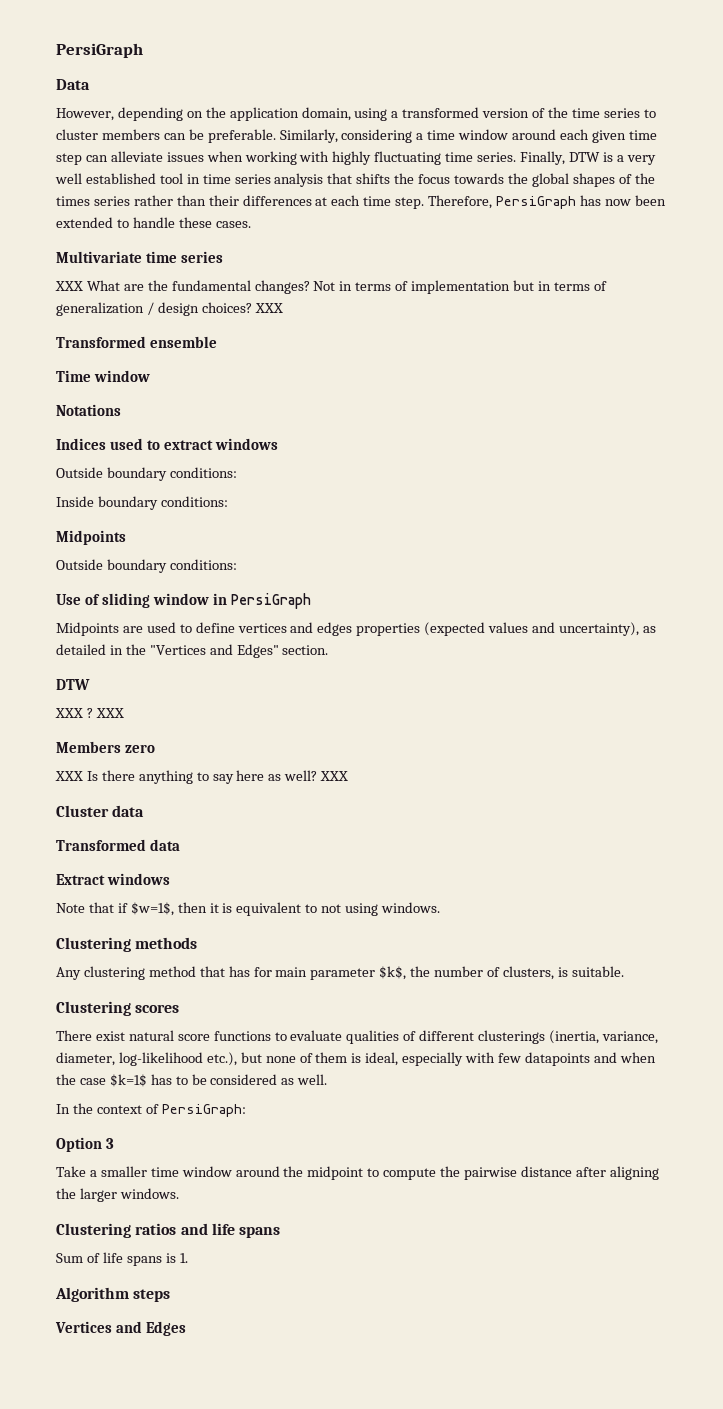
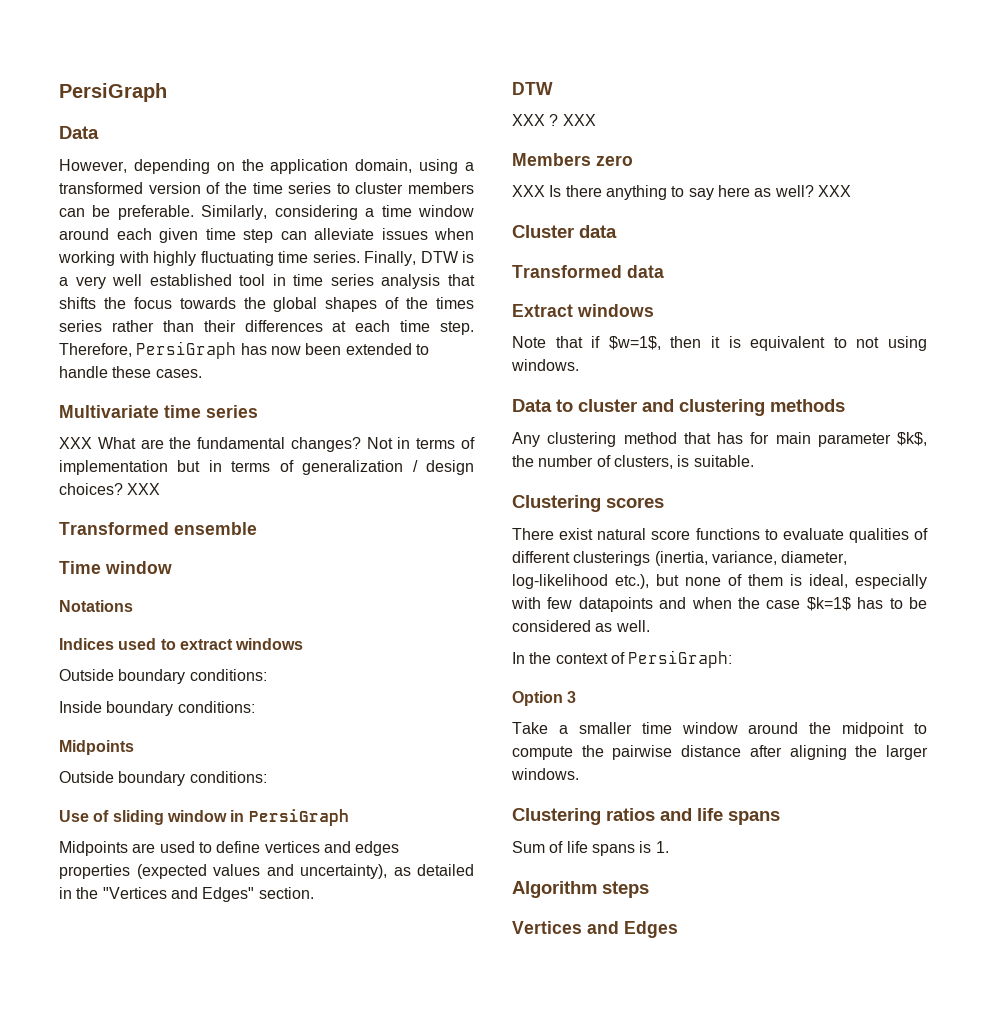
- Clustering methods
+ Data to cluster and clustering methods

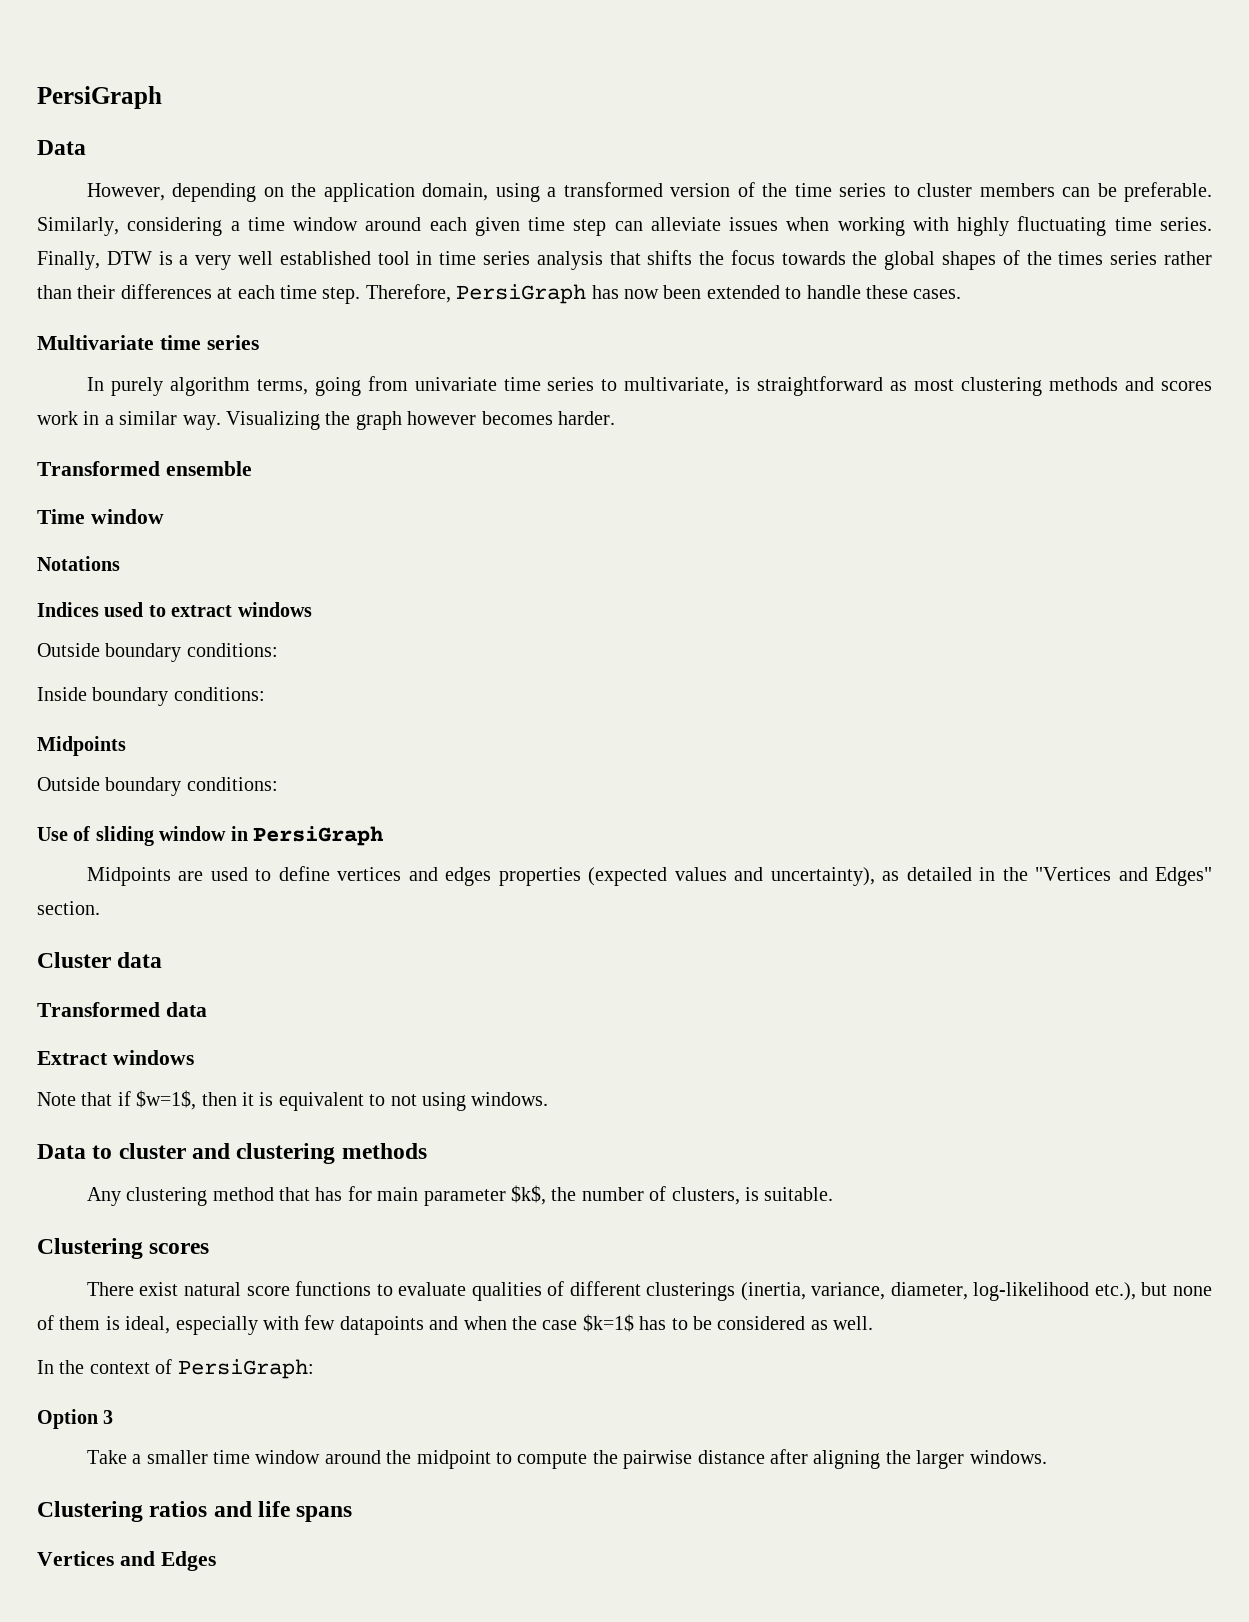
- XXX What are the fundamental changes? Not in terms of implementation but in terms of generalization / design choices? XXX
+ In purely algorithm terms, going from univariate time series to multivariate, is straightforward as most clustering methods and scores work in a similar way. Visualizing the graph however becomes harder.
  Midpoints are used to define vertices and edges properties (expected values and uncertainty), as detailed in the "Vertices and Edges" section.
- DTW
- XXX ? XXX
- Members zero
- XXX Is there anything to say here as well? XXX
- Sum of life spans is 1.
- Algorithm steps

